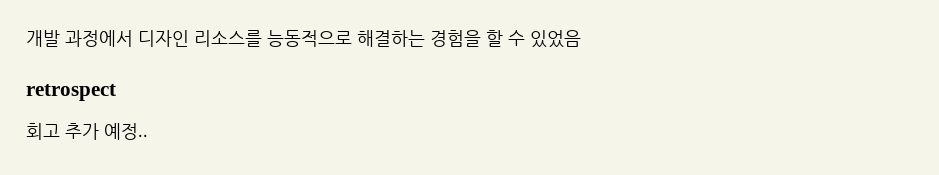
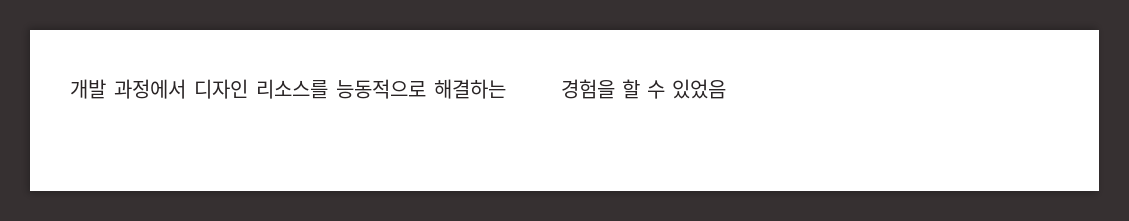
- retrospect
- 회고 추가 예정..

